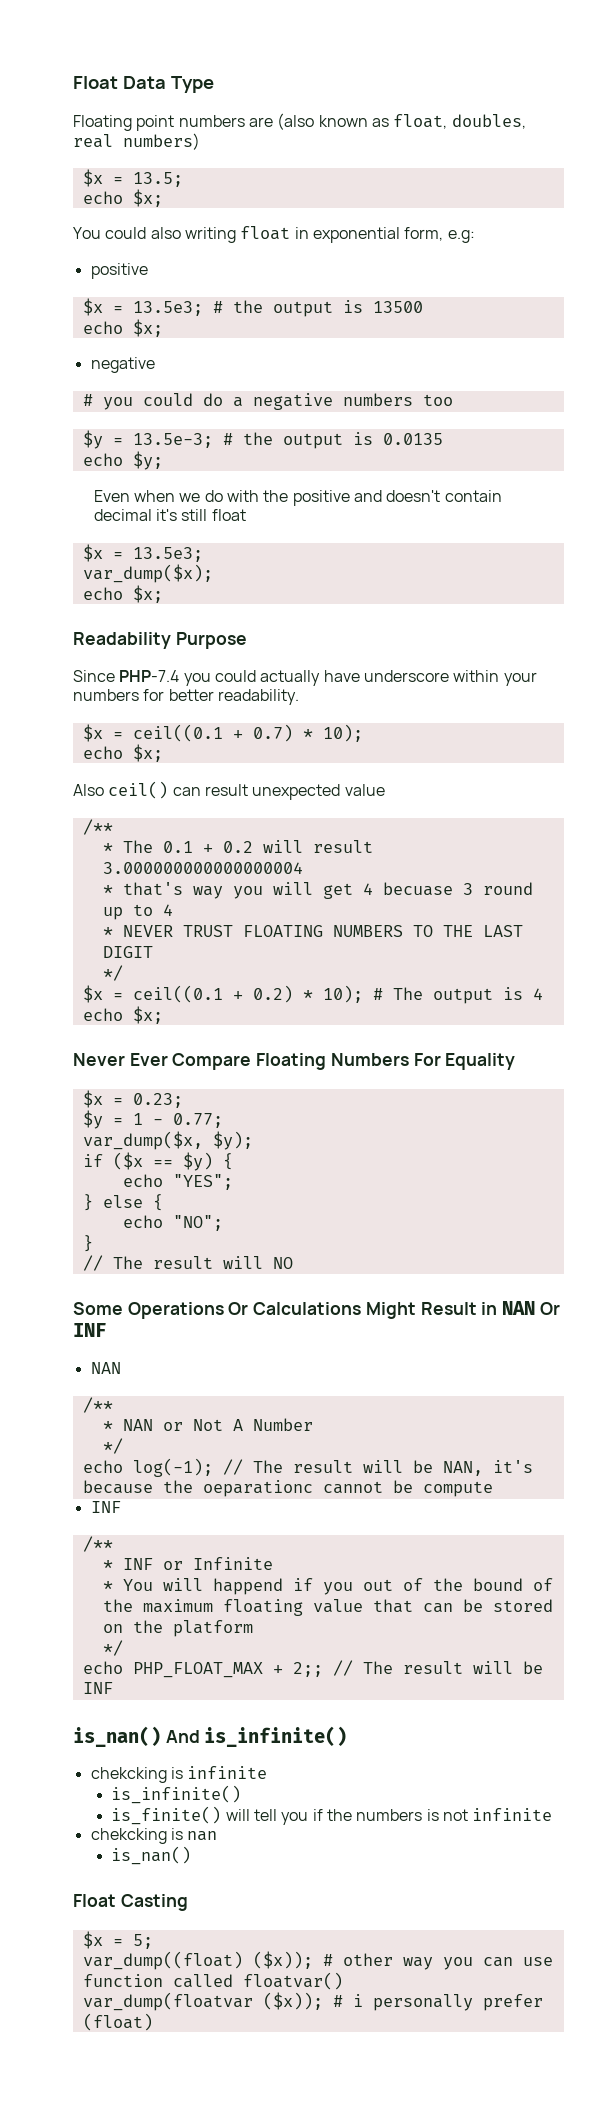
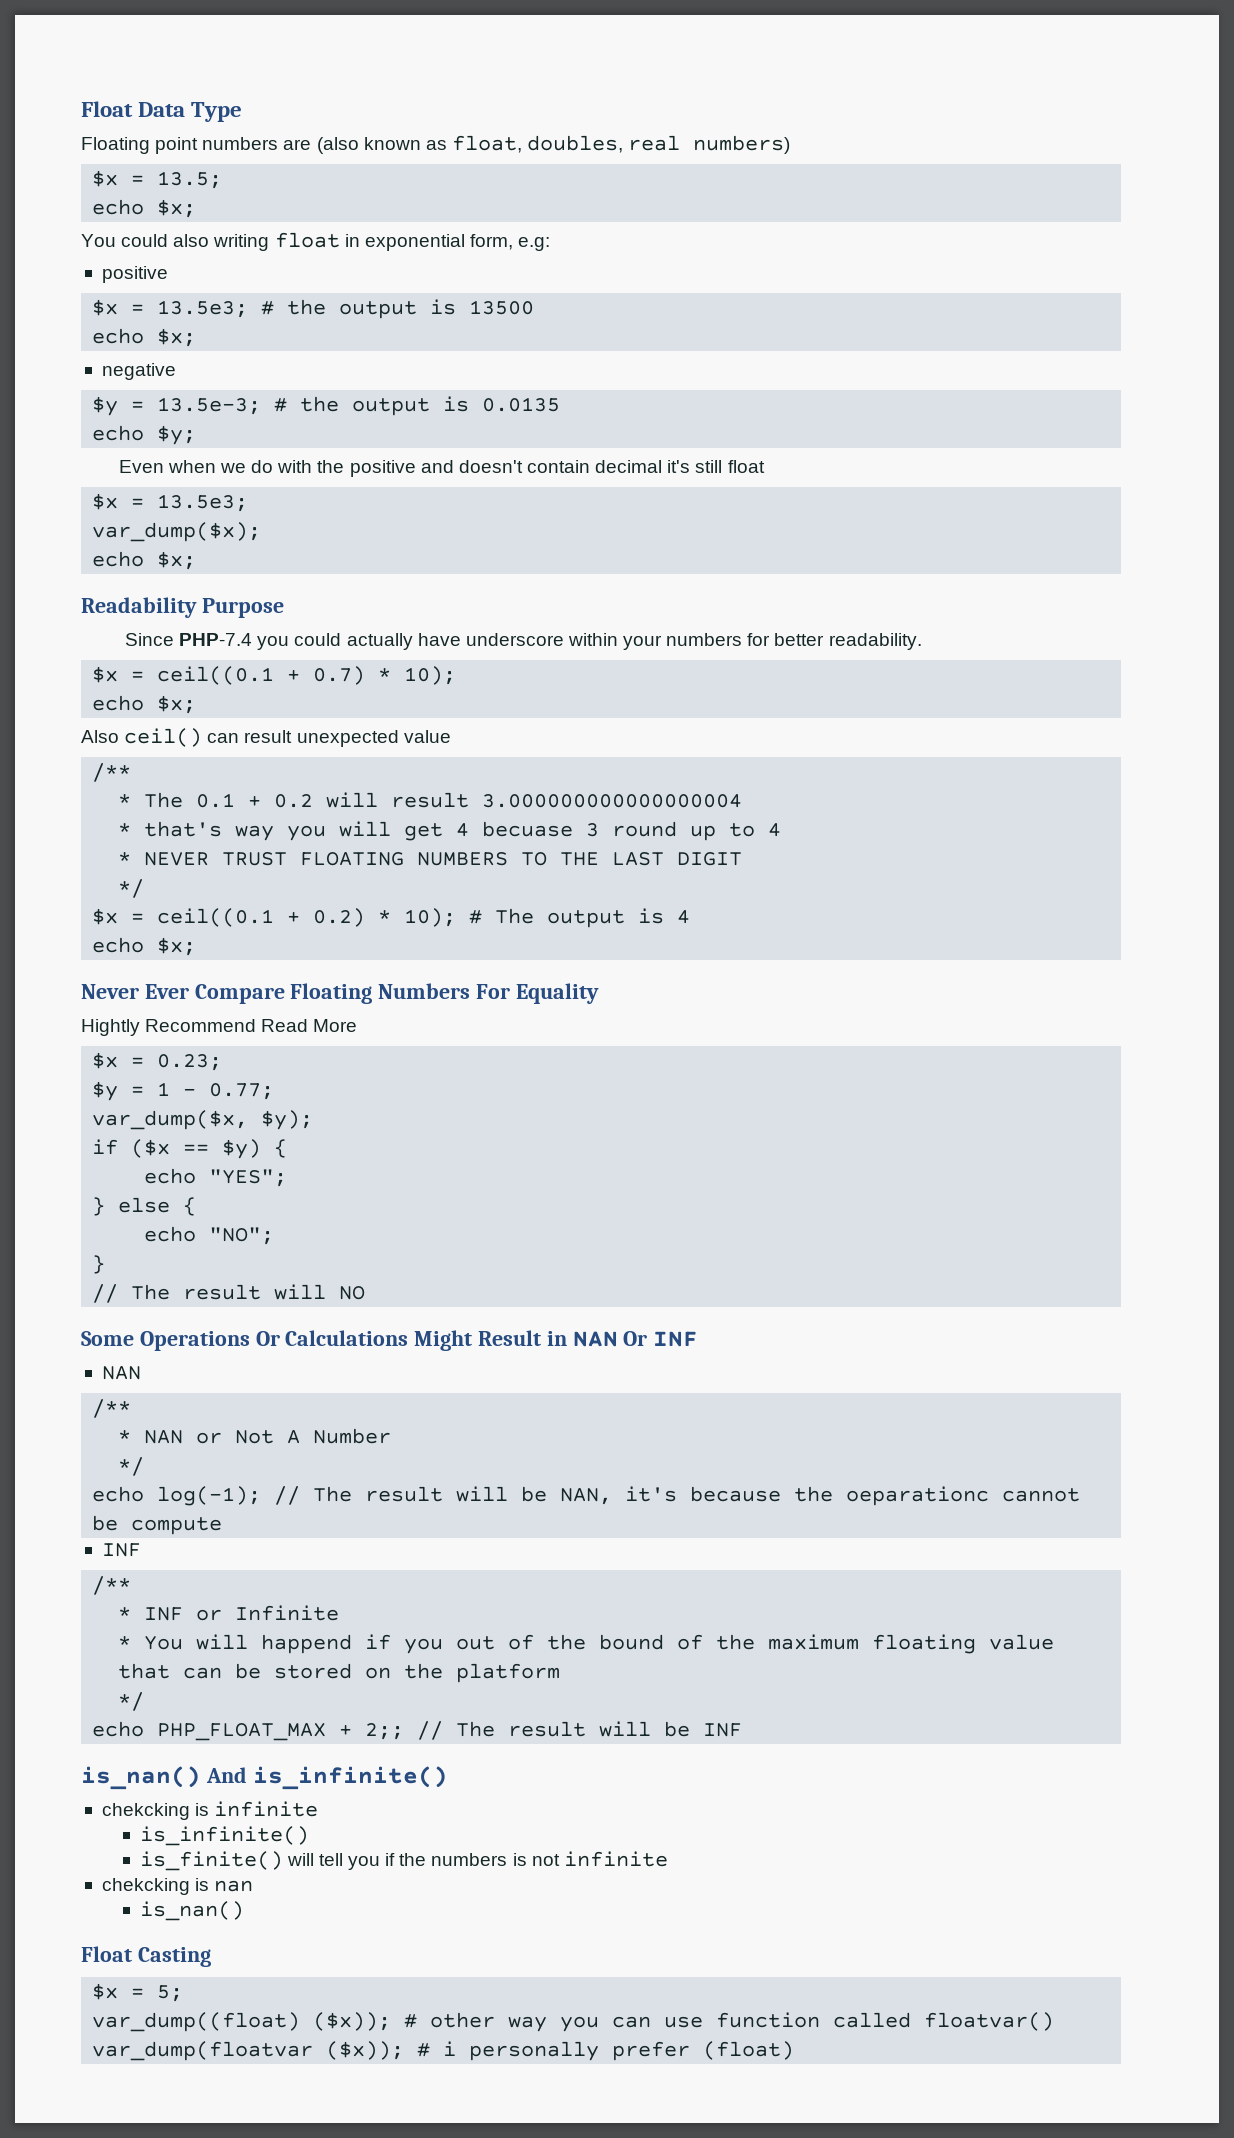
- # you could do a negative numbers too
+ Hightly Recommend Read More

